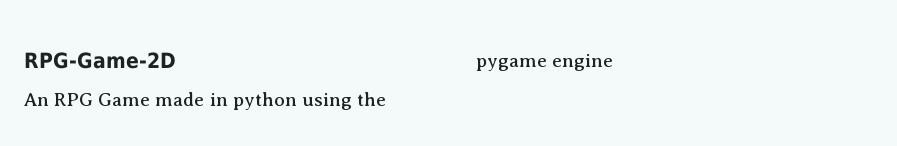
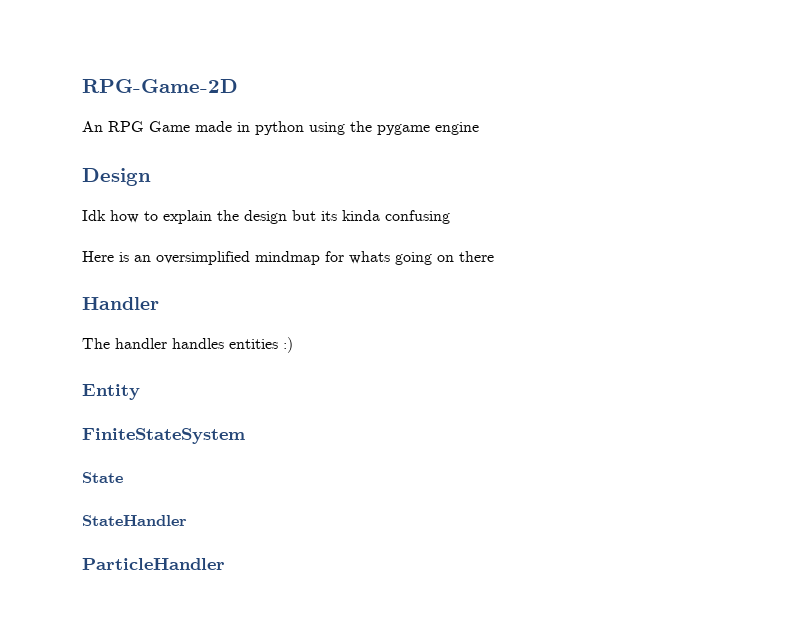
+ Design
+ Idk how to explain the design but its kinda confusing
+ Here is an oversimplified mindmap for whats going on there
+ Handler
+ The handler handles entities :)
+ Entity
+ FiniteStateSystem
+ State
+ StateHandler
+ ParticleHandler

